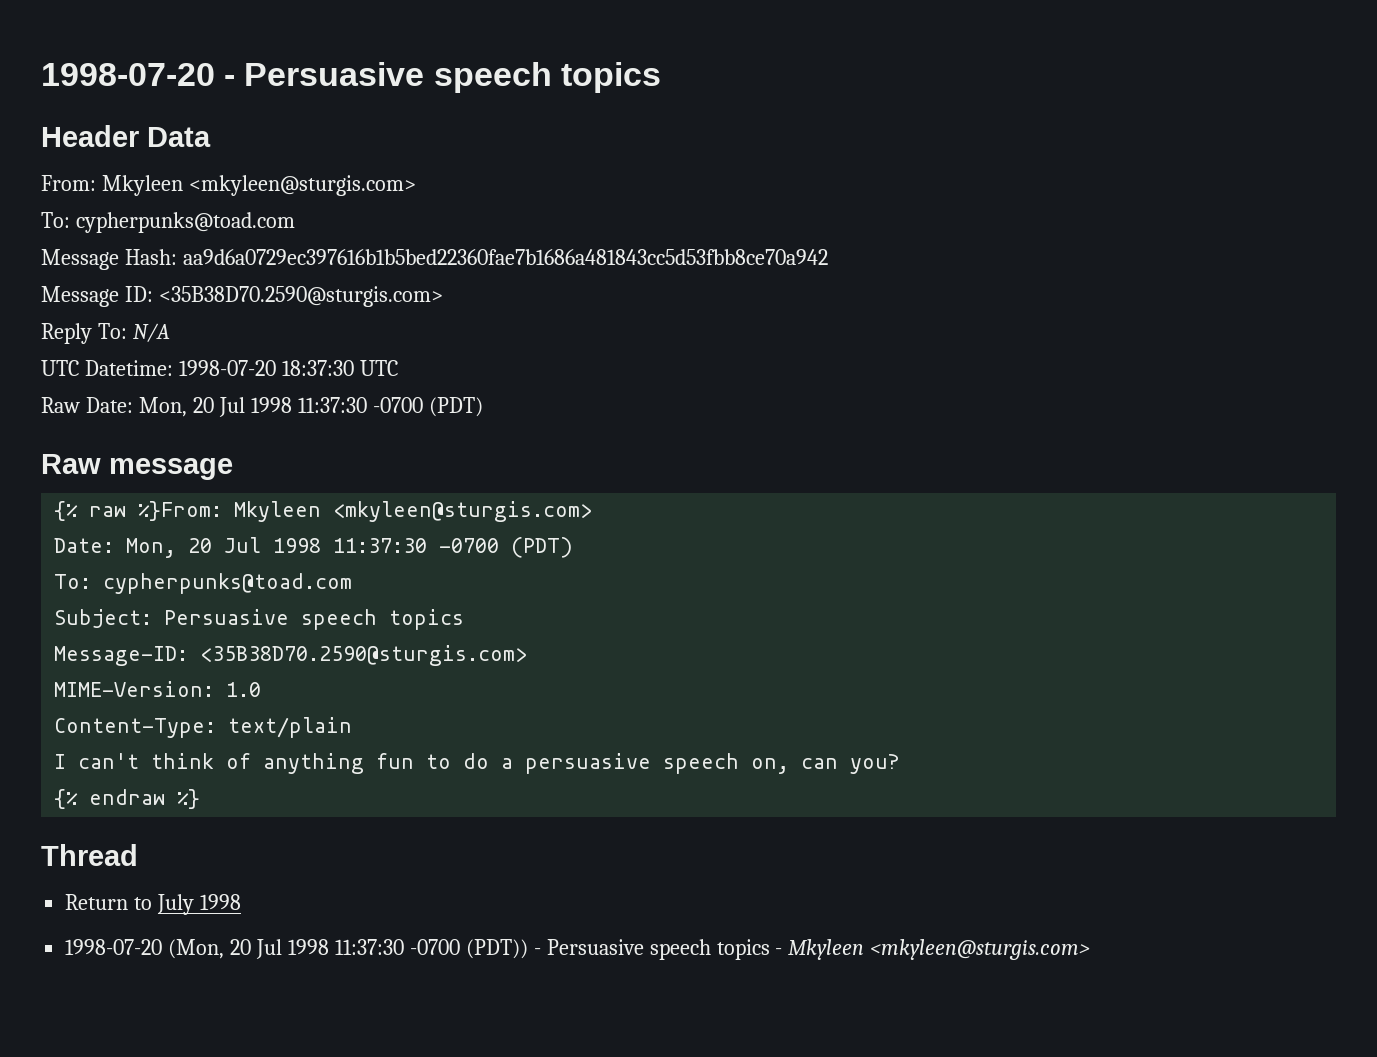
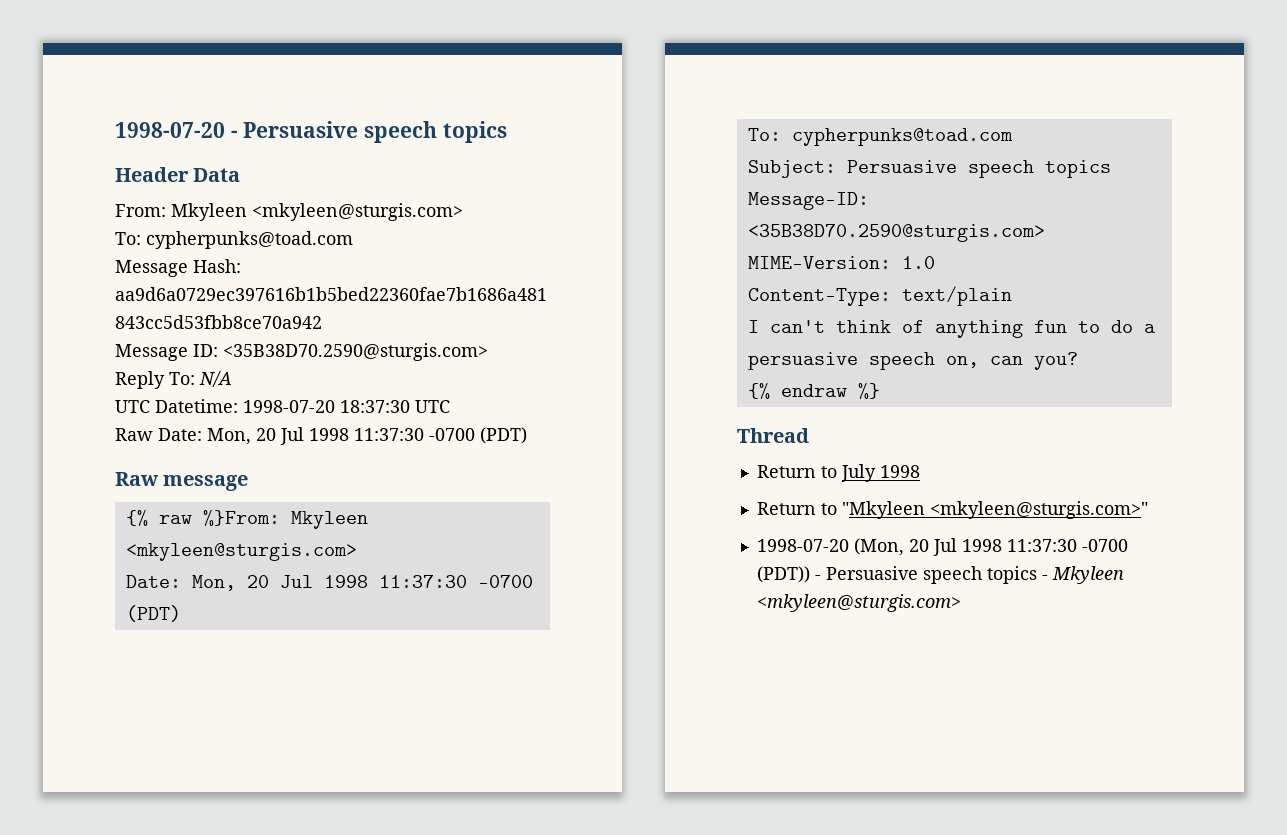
+ Return to "Mkyleen <mkyleen@sturgis.com>"

